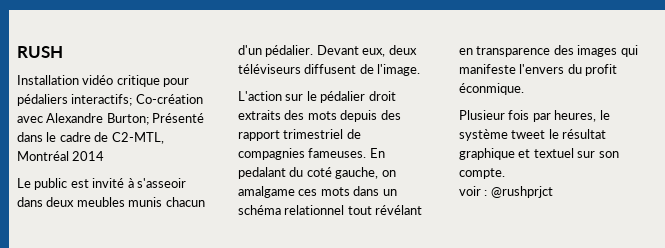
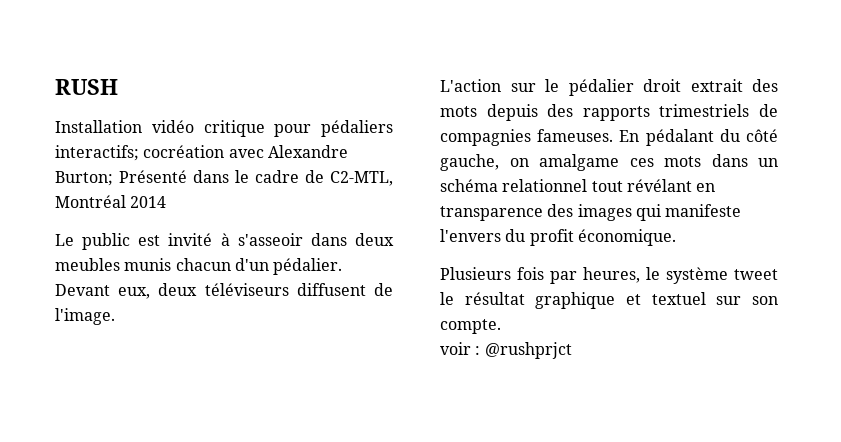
- Installation vidéo critique pour pédaliers interactifs; Co-création avec Alexandre Burton; Présenté dans le cadre de C2-MTL, Montréal 2014
+ Installation vidéo critique pour pédaliers interactifs; cocréation avec Alexandre Burton; Présenté dans le cadre de C2-MTL, Montréal 2014
- L'action sur le pédalier droit extraits des mots depuis des rapport trimestriel de compagnies fameuses.
+ L'action sur le pédalier droit extrait des mots depuis des rapports trimestriels de compagnies fameuses.
- En pedalant du coté gauche, on amalgame ces mots dans un schéma relationnel tout révélant en transparence des images qui manifeste l'envers du profit éconmique.
- Plusieur fois par heures, le système tweet le résultat graphique et textuel sur son compte.
+ En pédalant du côté gauche, on amalgame ces mots dans un schéma relationnel tout révélant en transparence des images qui manifeste l'envers du profit économique.
+ Plusieurs fois par heures, le système tweet le résultat graphique et textuel sur son compte.

